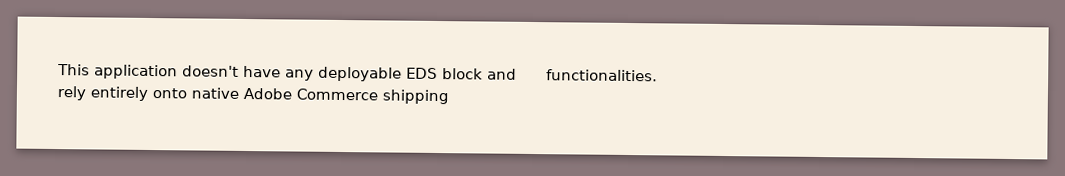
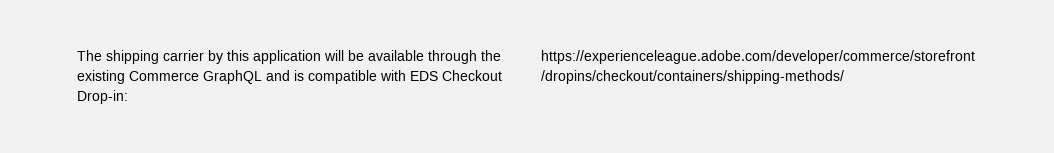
- This application doesn't have any deployable EDS block and rely entirely onto native Adobe Commerce shipping functionalities.
+ The shipping carrier by this application will be available through the existing Commerce GraphQL and is compatible with EDS Checkout Drop-in: https://experienceleague.adobe.com/developer/commerce/storefront /dropins/checkout/containers/shipping-methods/

